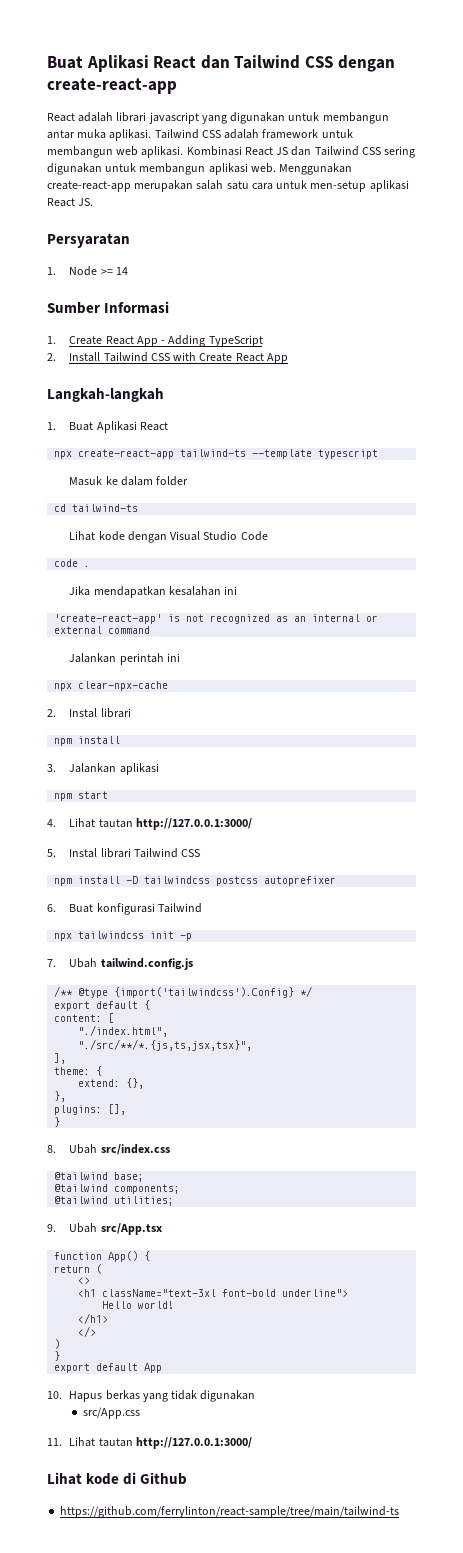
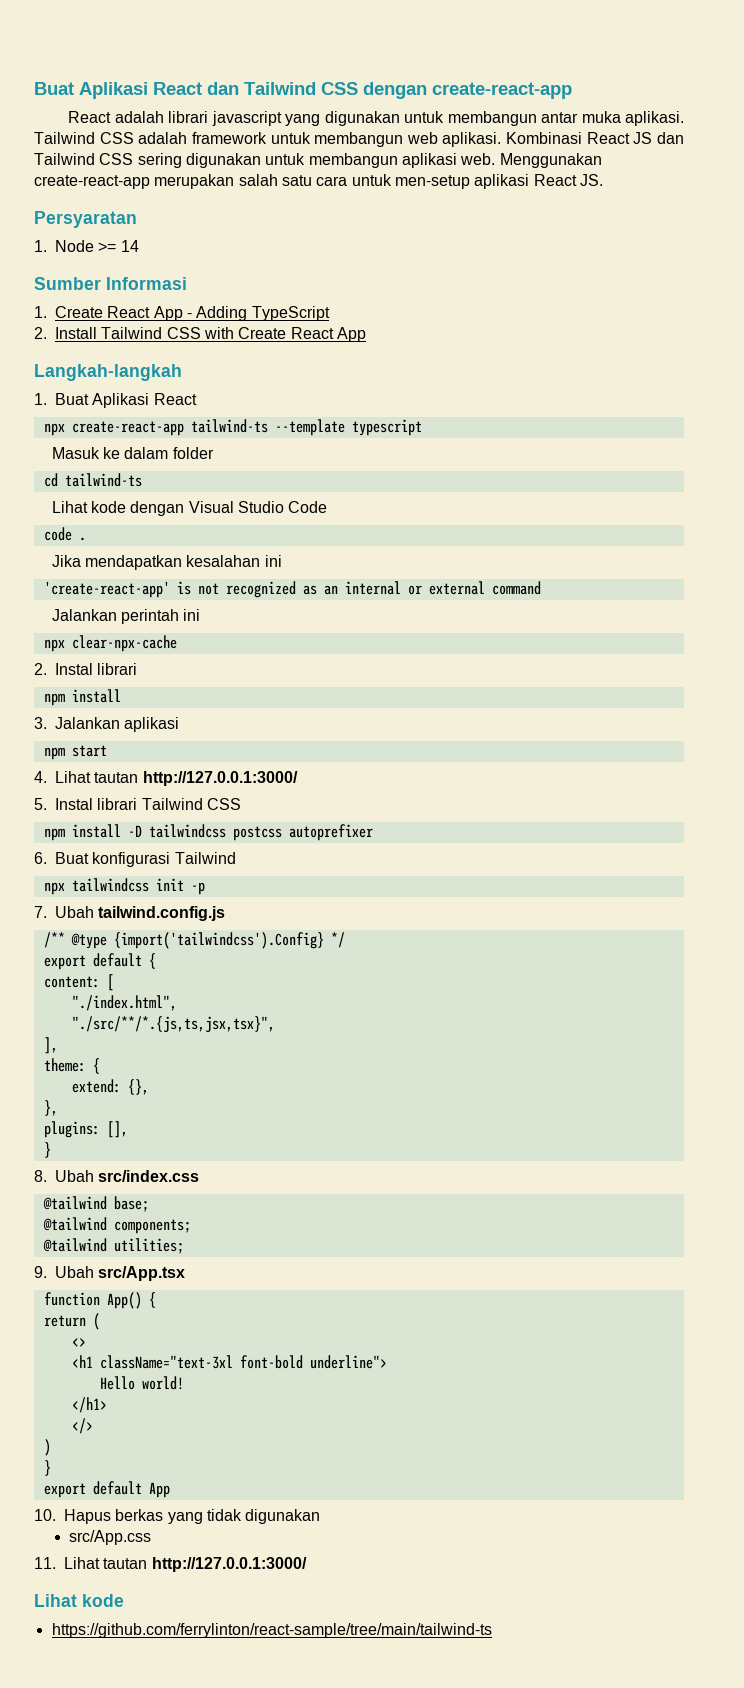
  11. Lihat tautan http://127.0.0.1:3000/
- Lihat kode di Github
+ Lihat kode

